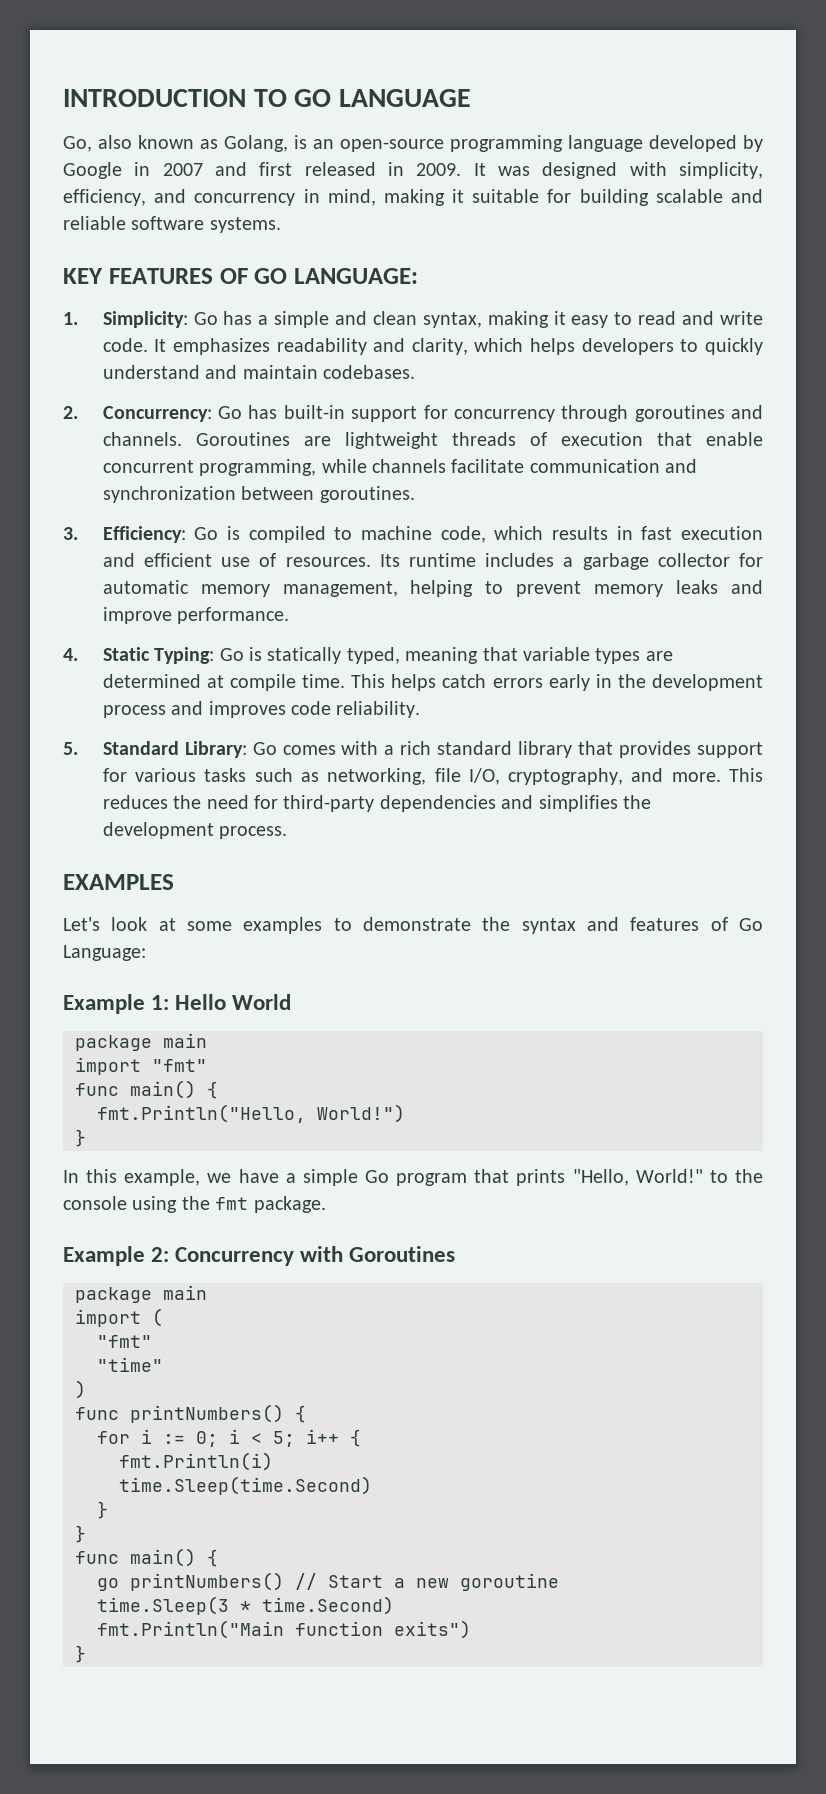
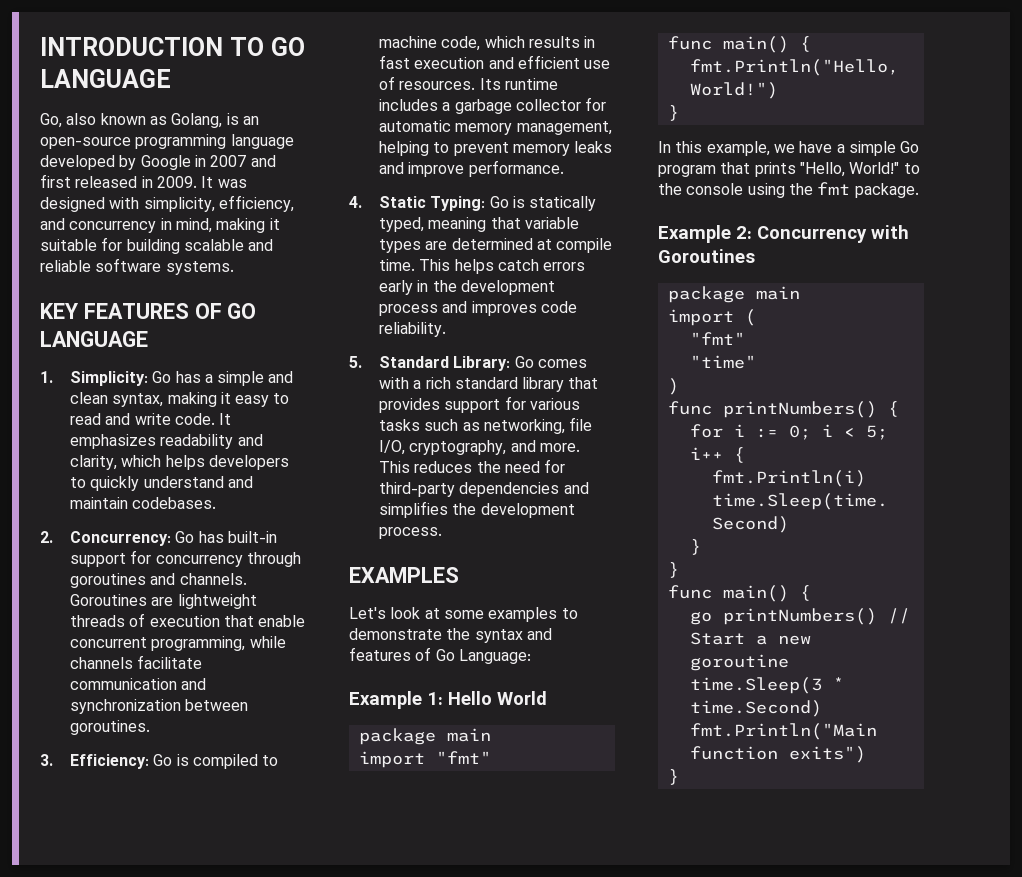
- KEY FEATURES OF GO LANGUAGE:
+ KEY FEATURES OF GO LANGUAGE

